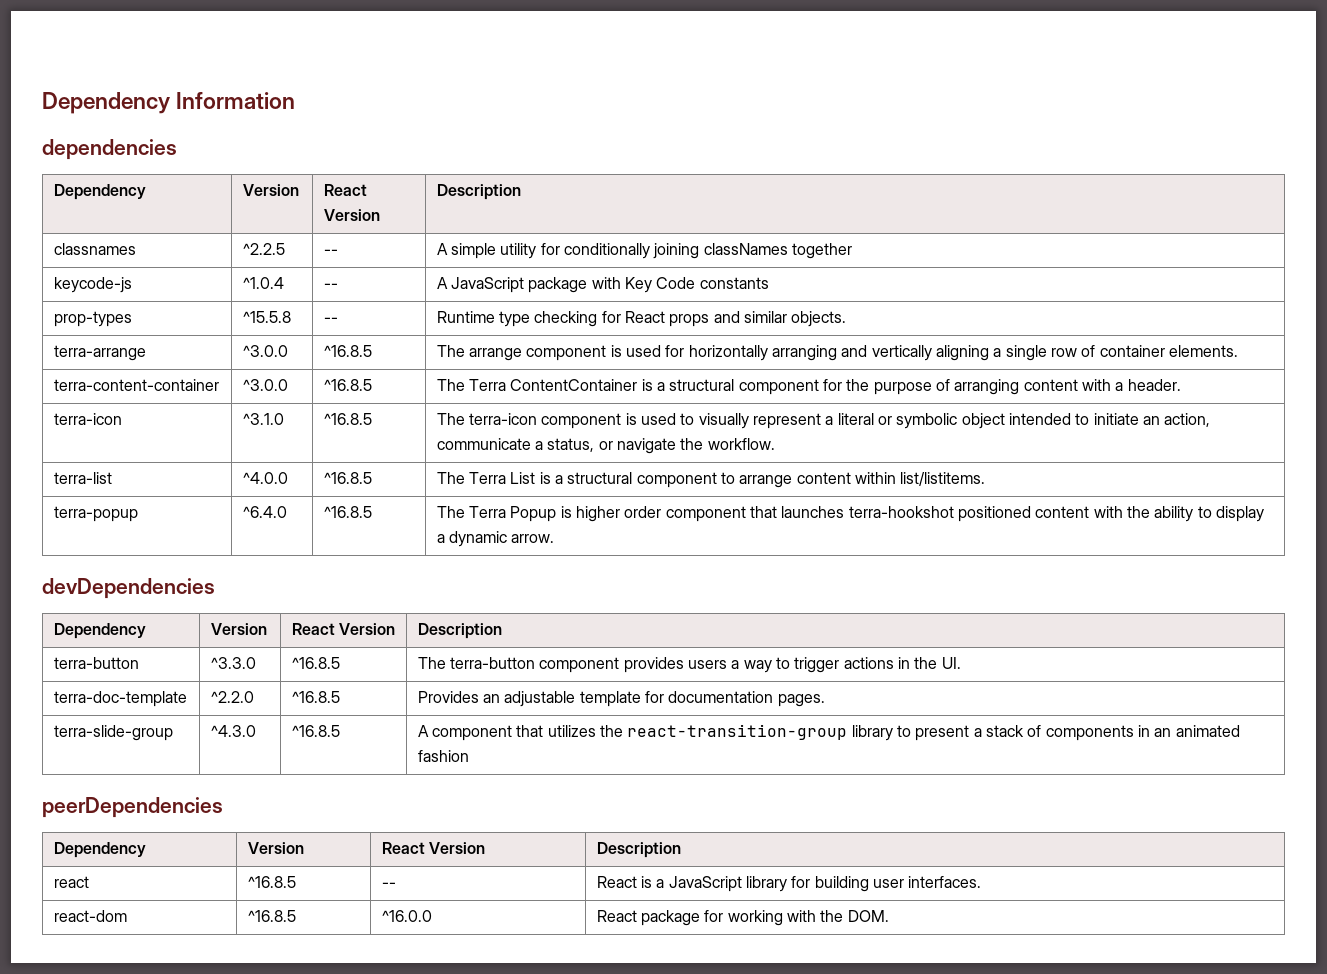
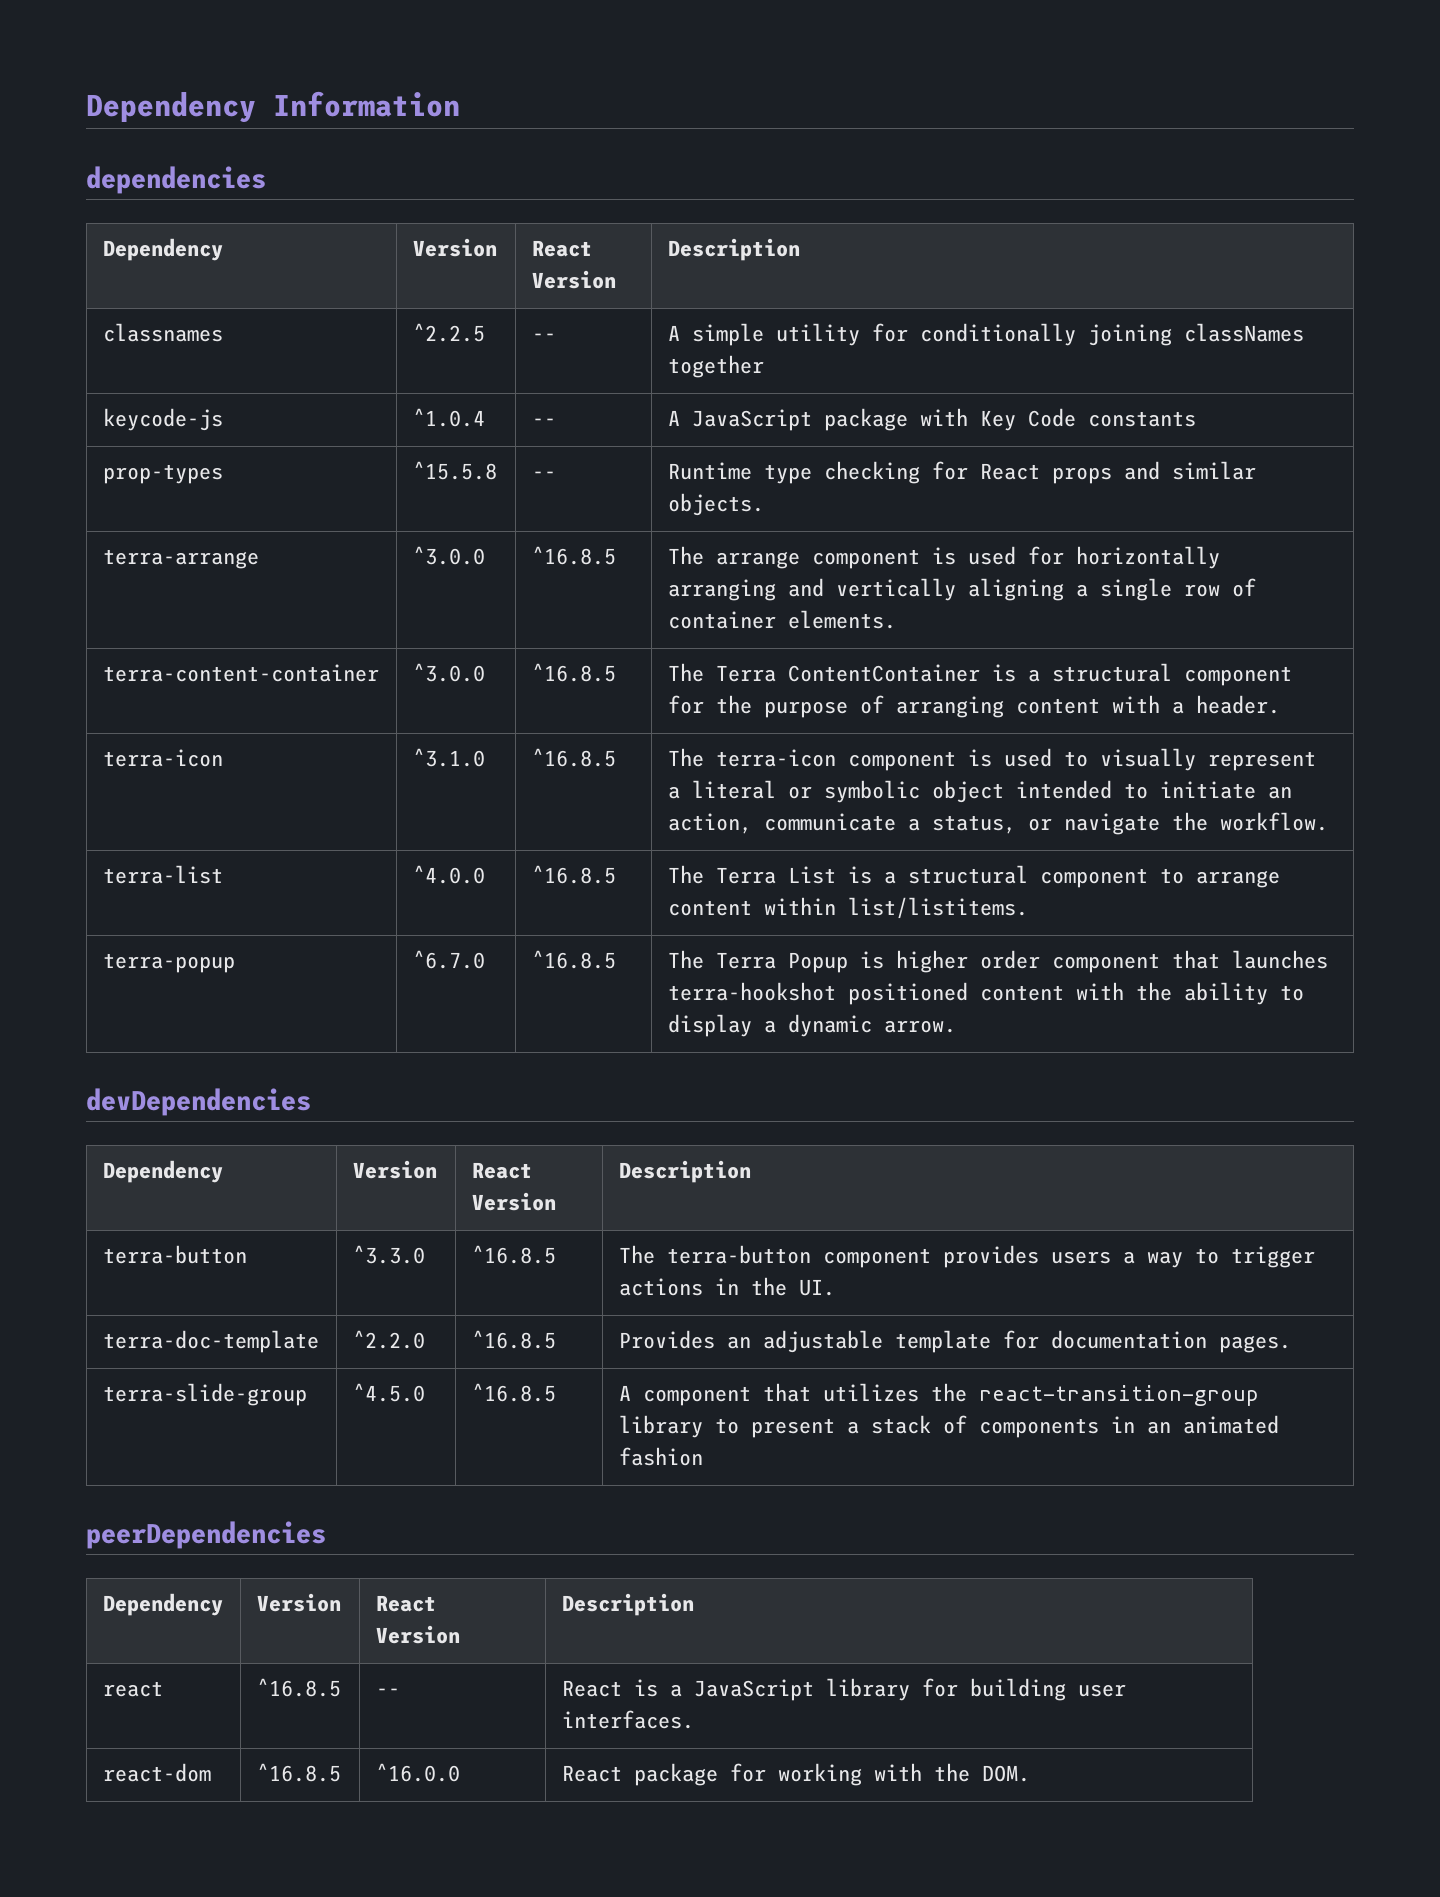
- terra-popup | ^6.4.0 | ^16.8.5 | The Terra Popup is higher order component that launches terra-hookshot positioned content with the ability to display a dynamic arrow.
+ terra-popup | ^6.7.0 | ^16.8.5 | The Terra Popup is higher order component that launches terra-hookshot positioned content with the ability to display a dynamic arrow.
- terra-slide-group | ^4.3.0 | ^16.8.5 | A component that utilizes the react-transition-group library to present a stack of components in an animated fashion
+ terra-slide-group | ^4.5.0 | ^16.8.5 | A component that utilizes the react-transition-group library to present a stack of components in an animated fashion

